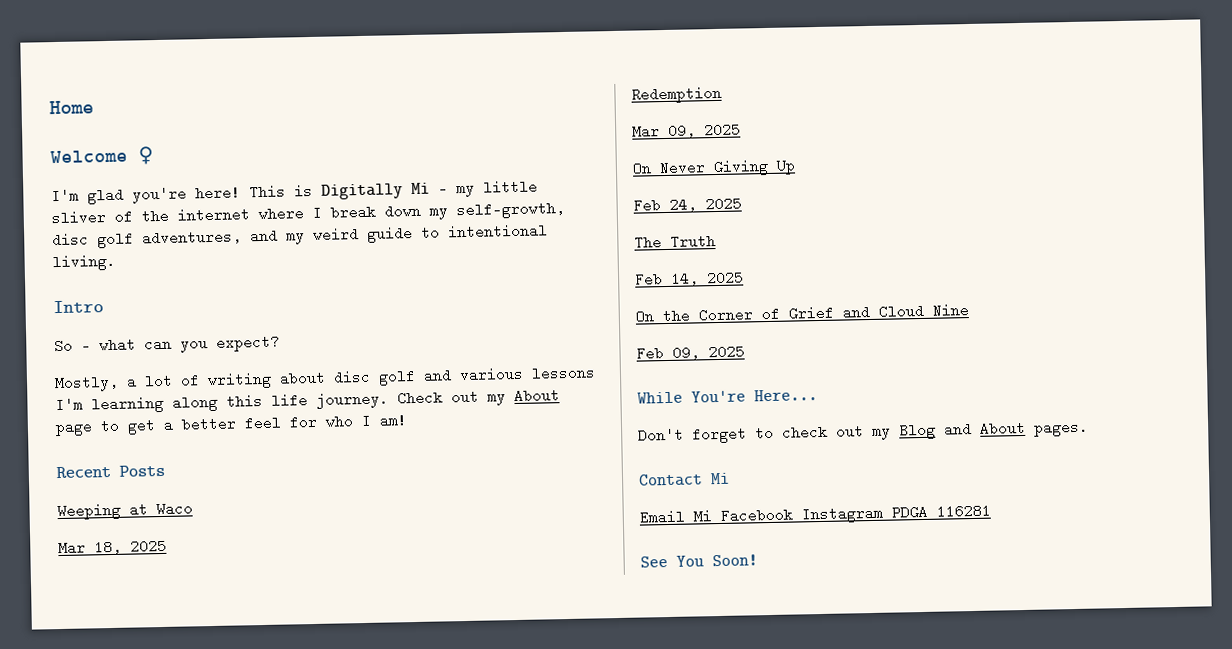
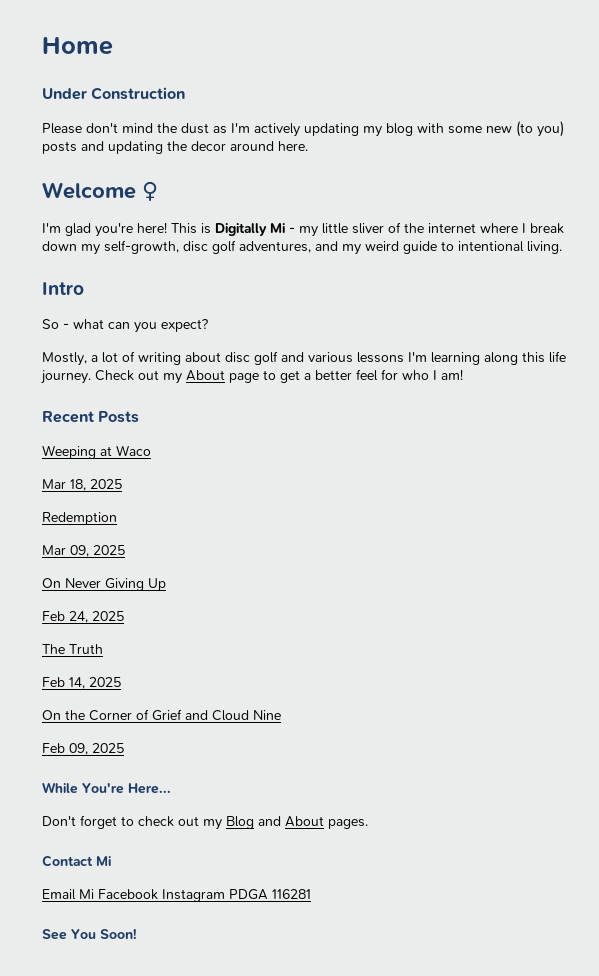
+ Under Construction
+ Please don't mind the dust as I'm actively updating my blog with some new (to you) posts and updating the decor around here.

